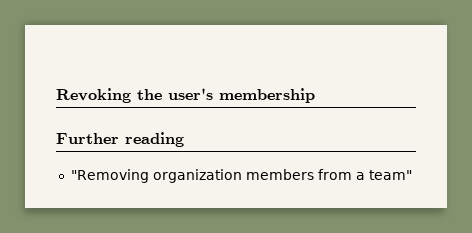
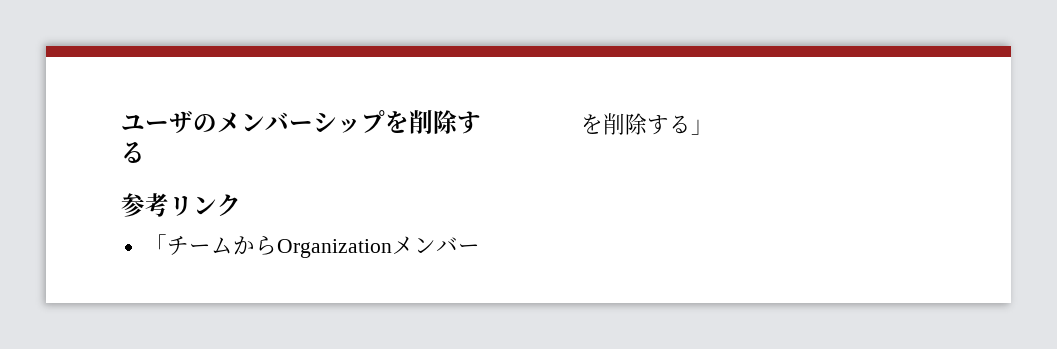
- Revoking the user's membership
- Further reading
- "Removing organization members from a team"
+ ユーザのメンバーシップを削除する
+ 参考リンク
+ 「チームからOrganizationメンバーを削除する」

